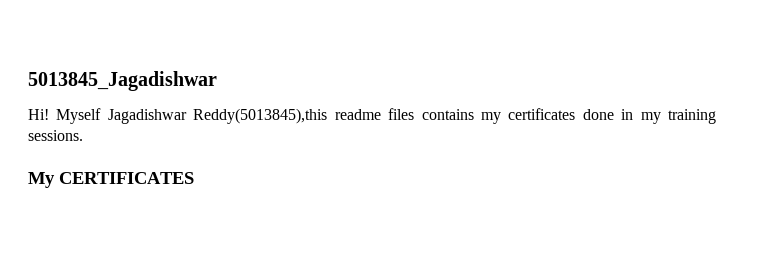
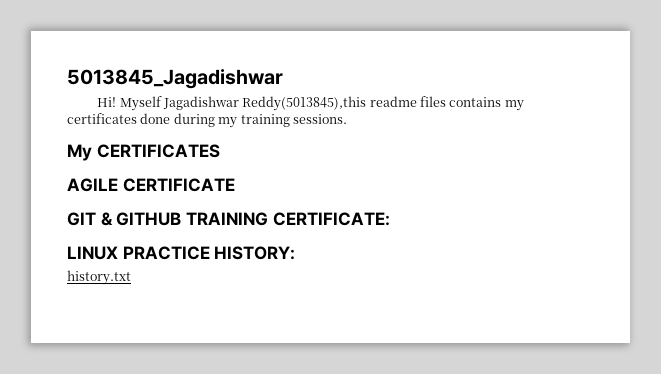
- Myself Jagadishwar Reddy(5013845),this readme files contains my certificates done in my training sessions.
+ Myself Jagadishwar Reddy(5013845),this readme files contains my certificates done during my training sessions.
+ AGILE CERTIFICATE
+ GIT & GITHUB TRAINING CERTIFICATE:
+ LINUX PRACTICE HISTORY:
+ history.txt

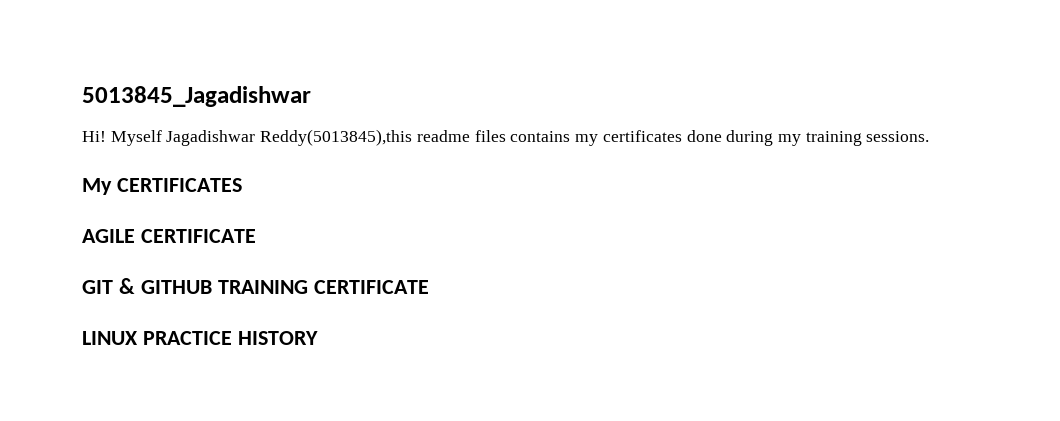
- GIT & GITHUB TRAINING CERTIFICATE:
+ GIT & GITHUB TRAINING CERTIFICATE
- LINUX PRACTICE HISTORY:
- history.txt
+ LINUX PRACTICE HISTORY

